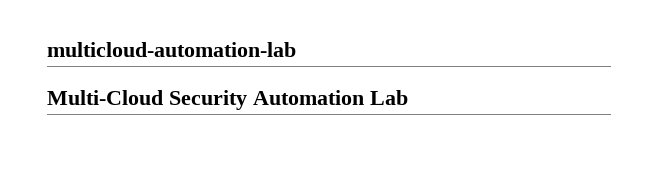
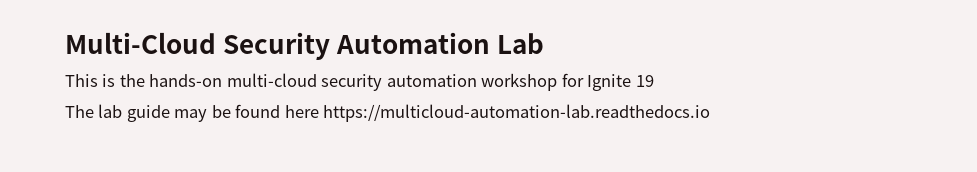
- multicloud-automation-lab
+ This is the hands-on multi-cloud security automation workshop for Ignite 19
+ The lab guide may be found here https://multicloud-automation-lab.readthedocs.io

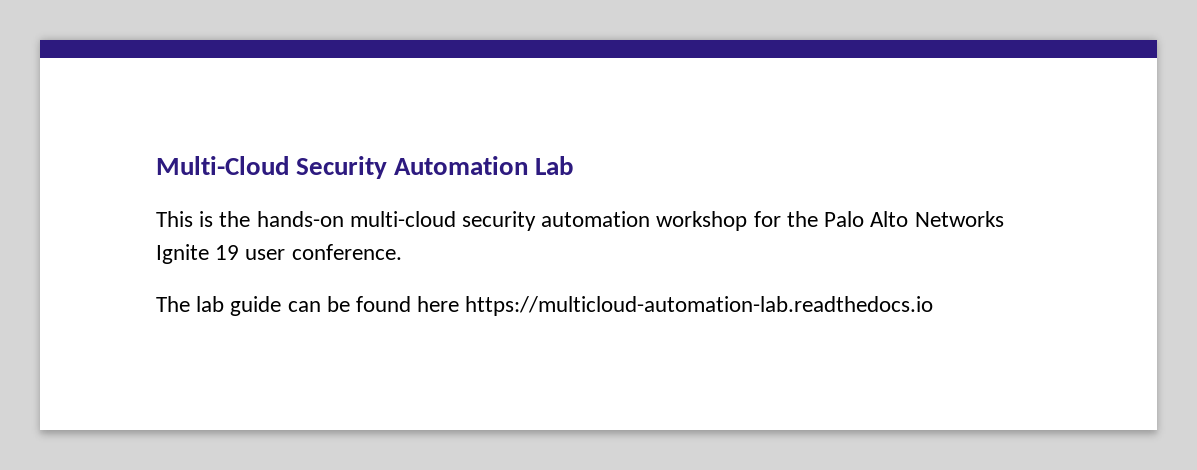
- This is the hands-on multi-cloud security automation workshop for Ignite 19
+ This is the hands-on multi-cloud security automation workshop for the Palo Alto Networks Ignite 19 user conference.
- The lab guide may be found here https://multicloud-automation-lab.readthedocs.io
+ The lab guide can be found here https://multicloud-automation-lab.readthedocs.io

